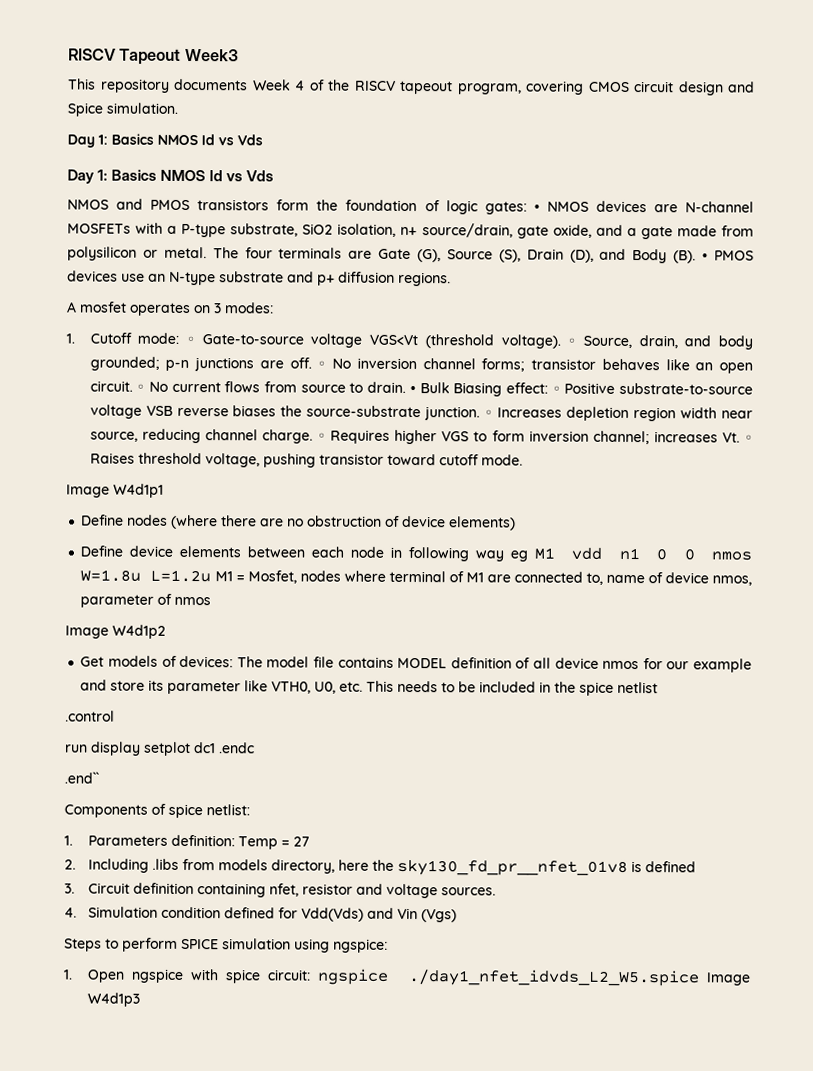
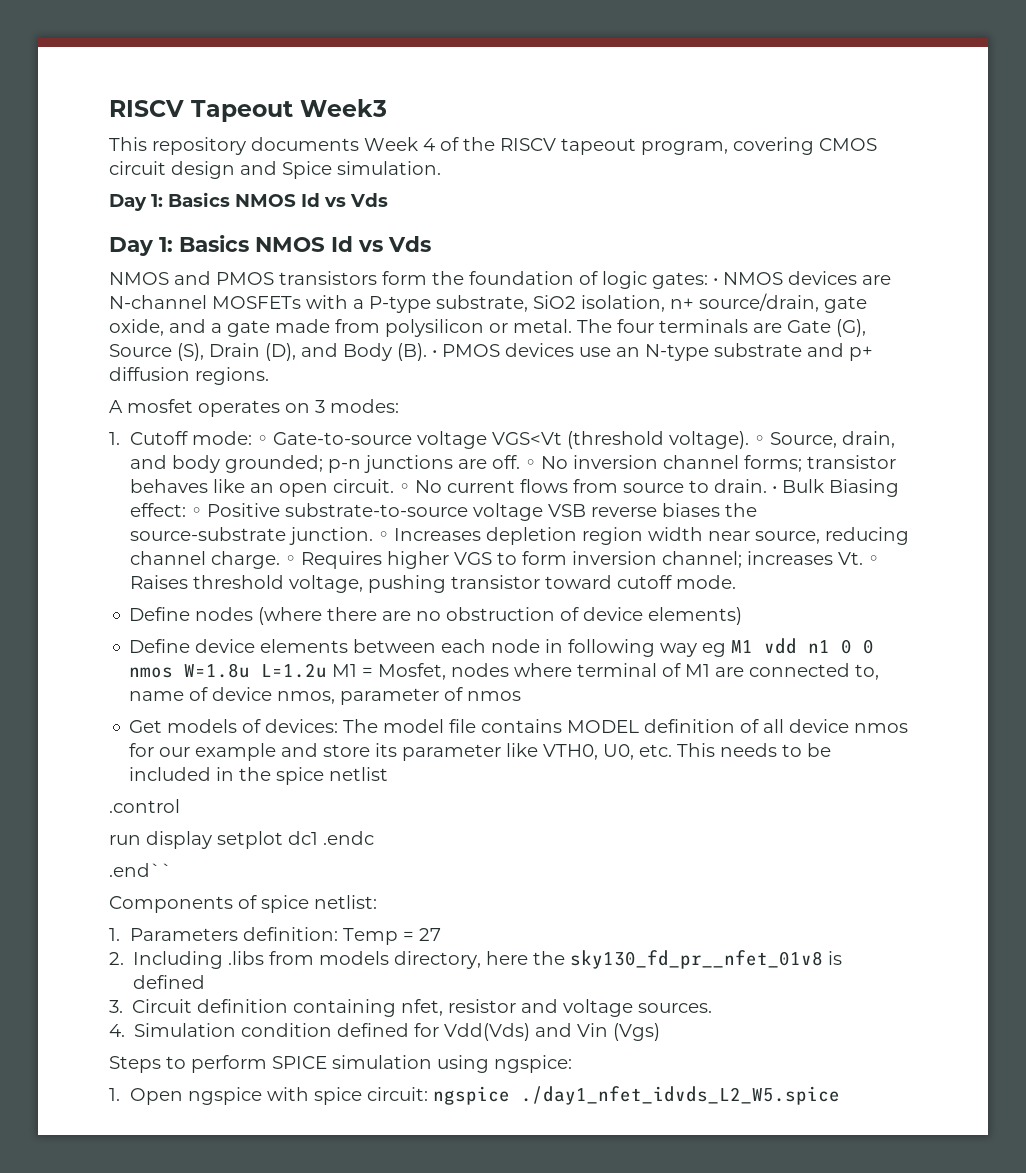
- Image W4d1p1
- Image W4d1p2
- 1. Open ngspice with spice circuit: ngspice ./day1_nfet_idvds_L2_W5.spice Image W4d1p3
+ 1. Open ngspice with spice circuit: ngspice ./day1_nfet_idvds_L2_W5.spice

